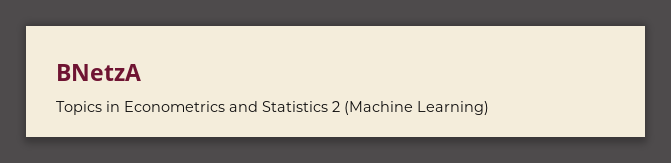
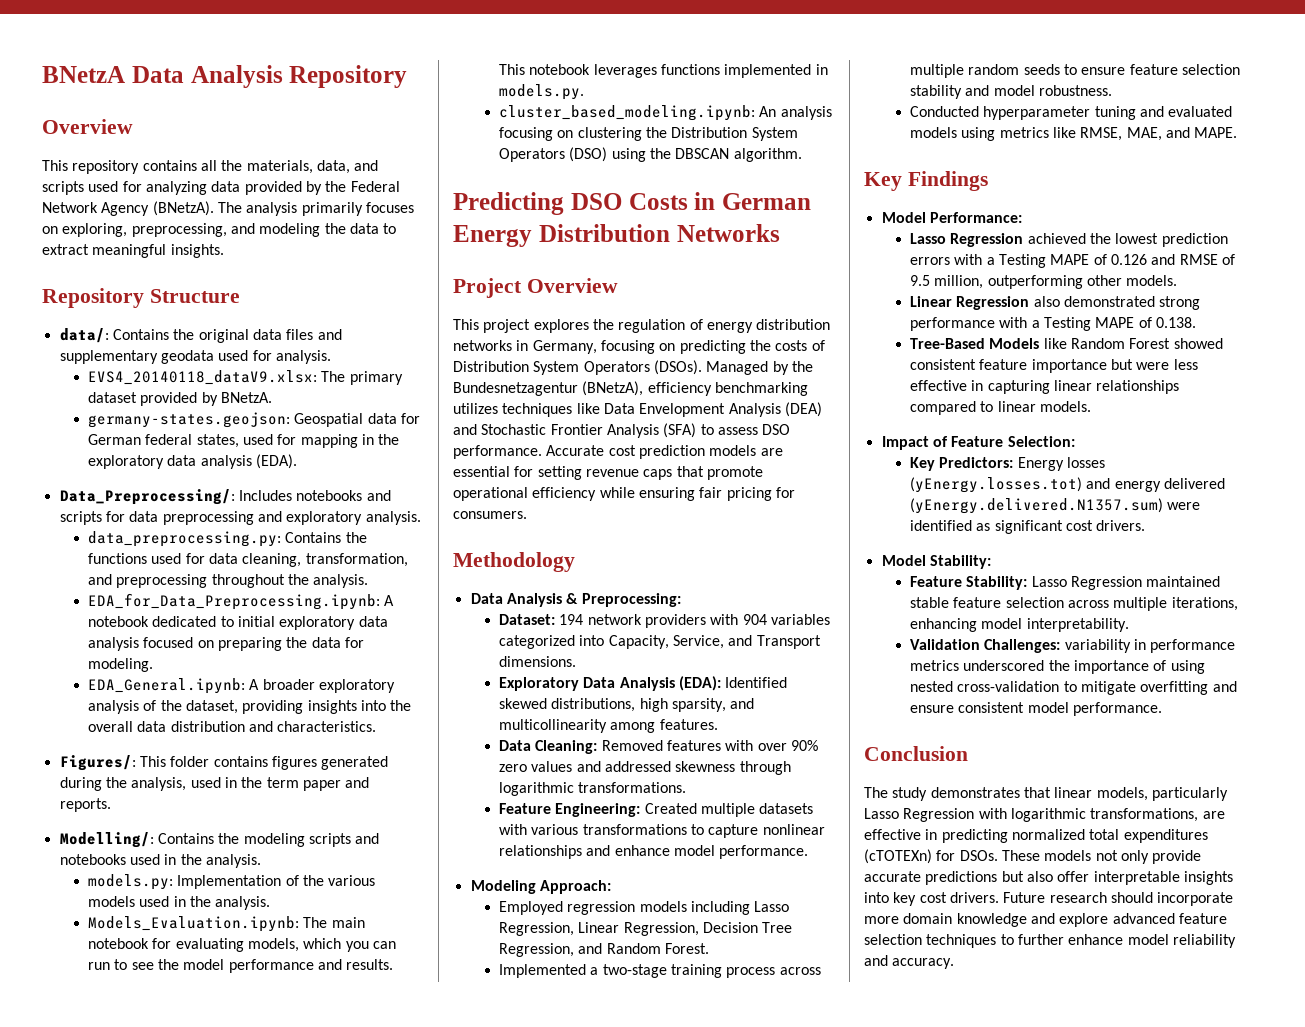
- BNetzA
- Topics in Econometrics and Statistics 2 (Machine Learning)
+ BNetzA Data Analysis Repository
+ Overview
+ This repository contains all the materials, data, and scripts used for analyzing data provided by the Federal Network Agency (BNetzA). The analysis primarily focuses on exploring, preprocessing, and modeling the data to extract meaningful insights.
+ Repository Structure
+ data/: Contains the original data files and supplementary geodata used for analysis.
+ EVS4_20140118_dataV9.xlsx: The primary dataset provided by BNetzA.
+ germany-states.geojson: Geospatial data for German federal states, used for mapping in the exploratory data analysis (EDA).
+ Data_Preprocessing/: Includes notebooks and scripts for data preprocessing and exploratory analysis.
+ data_preprocessing.py: Contains the functions used for data cleaning, transformation, and preprocessing throughout the analysis.
+ EDA_for_Data_Preprocessing.ipynb: A notebook dedicated to initial exploratory data analysis focused on preparing the data for modeling.
+ EDA_General.ipynb: A broader exploratory analysis of the dataset, providing insights into the overall data distribution and characteristics.
+ Figures/: This folder contains figures generated during the analysis, used in the term paper and reports.
+ Modelling/: Contains the modeling scripts and notebooks used in the analysis.
+ models.py: Implementation of the various models used in the analysis.
+ Models_Evaluation.ipynb: The main notebook for evaluating models, which you can run to see the model performance and results. This notebook leverages functions implemented in models.py.
+ cluster_based_modeling.ipynb: An analysis focusing on clustering the Distribution System Operators (DSO) using the DBSCAN algorithm.
+ Predicting DSO Costs in German Energy Distribution Networks
+ Project Overview
+ This project explores the regulation of energy distribution networks in Germany, focusing on predicting the costs of Distribution System Operators (DSOs). Managed by the Bundesnetzagentur (BNetzA), efficiency benchmarking utilizes techniques like Data Envelopment Analysis (DEA) and Stochastic Frontier Analysis (SFA) to assess DSO performance. Accurate cost prediction models are essential for setting revenue caps that promote operational efficiency while ensuring fair pricing for consumers.
+ Methodology
+ Data Analysis & Preprocessing:
+ Dataset: 194 network providers with 904 variables categorized into Capacity, Service, and Transport dimensions.
+ Exploratory Data Analysis (EDA): Identified skewed distributions, high sparsity, and multicollinearity among features.
+ Data Cleaning: Removed features with over 90% zero values and addressed skewness through logarithmic transformations.
+ Feature Engineering: Created multiple datasets with various transformations to capture nonlinear relationships and enhance model performance.
+ Modeling Approach:
+ Employed regression models including Lasso Regression, Linear Regression, Decision Tree Regression, and Random Forest.
+ Implemented a two-stage training process across multiple random seeds to ensure feature selection stability and model robustness.
+ Conducted hyperparameter tuning and evaluated models using metrics like RMSE, MAE, and MAPE.
+ Key Findings
+ Model Performance:
+ Lasso Regression achieved the lowest prediction errors with a Testing MAPE of 0.126 and RMSE of 9.5 million, outperforming other models.
+ Linear Regression also demonstrated strong performance with a Testing MAPE of 0.138.
+ Tree-Based Models like Random Forest showed consistent feature importance but were less effective in capturing linear relationships compared to linear models.
+ Impact of Feature Selection:
+ Key Predictors: Energy losses (yEnergy.losses.tot) and energy delivered (yEnergy.delivered.N1357.sum) were identified as significant cost drivers.
+ Model Stability:
+ Feature Stability: Lasso Regression maintained stable feature selection across multiple iterations, enhancing model interpretability.
+ Validation Challenges: variability in performance metrics underscored the importance of using nested cross-validation to mitigate overfitting and ensure consistent model performance.
+ Conclusion
+ The study demonstrates that linear models, particularly Lasso Regression with logarithmic transformations, are effective in predicting normalized total expenditures (cTOTEXn) for DSOs. These models not only provide accurate predictions but also offer interpretable insights into key cost drivers. Future research should incorporate more domain knowledge and explore advanced feature selection techniques to further enhance model reliability and accuracy.

